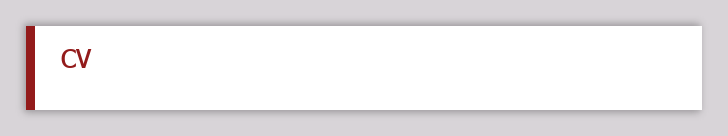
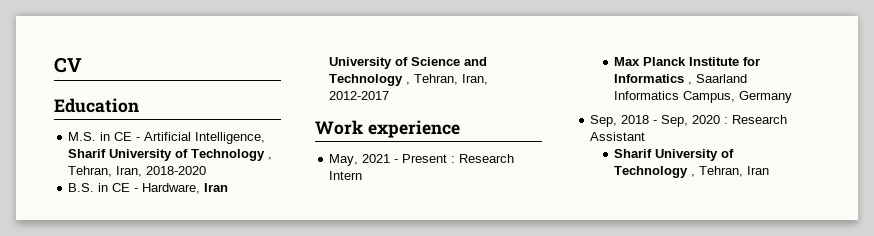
+ Education
+ M.S. in CE - Artificial Intelligence, Sharif University of Technology , Tehran, Iran, 2018-2020
+ B.S. in CE - Hardware, Iran University of Science and Technology , Tehran, Iran, 2012-2017
+ Work experience
+ May, 2021 - Present : Research Intern
+ Max Planck Institute for Informatics , Saarland Informatics Campus, Germany
+ Sep, 2018 - Sep, 2020 : Research Assistant
+ Sharif University of Technology , Tehran, Iran

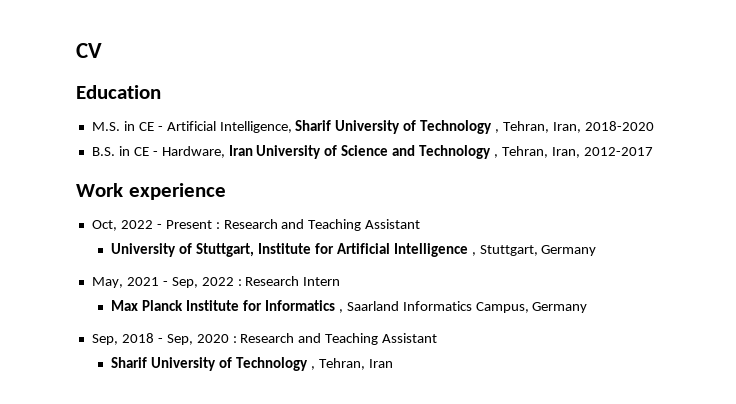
+ Oct, 2022 - Present : Research and Teaching Assistant
+ University of Stuttgart, Institute for Artificial Intelligence , Stuttgart, Germany
- May, 2021 - Present : Research Intern
+ May, 2021 - Sep, 2022 : Research Intern
- Sep, 2018 - Sep, 2020 : Research Assistant
+ Sep, 2018 - Sep, 2020 : Research and Teaching Assistant

